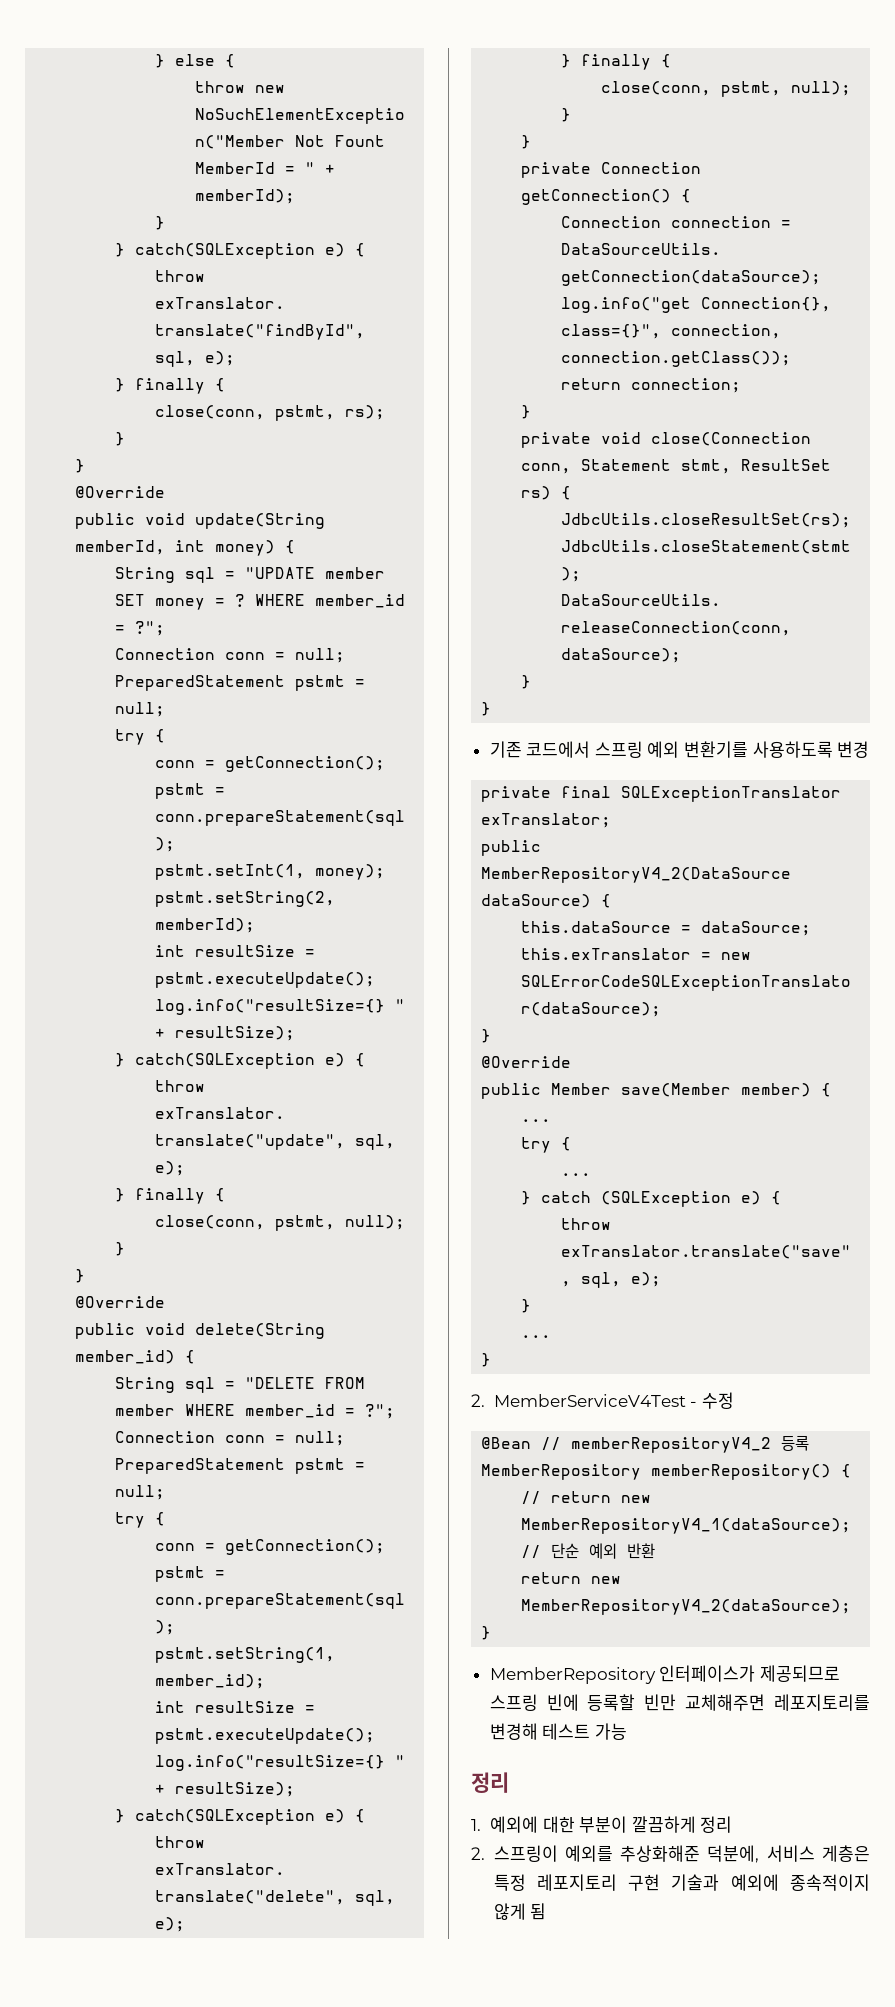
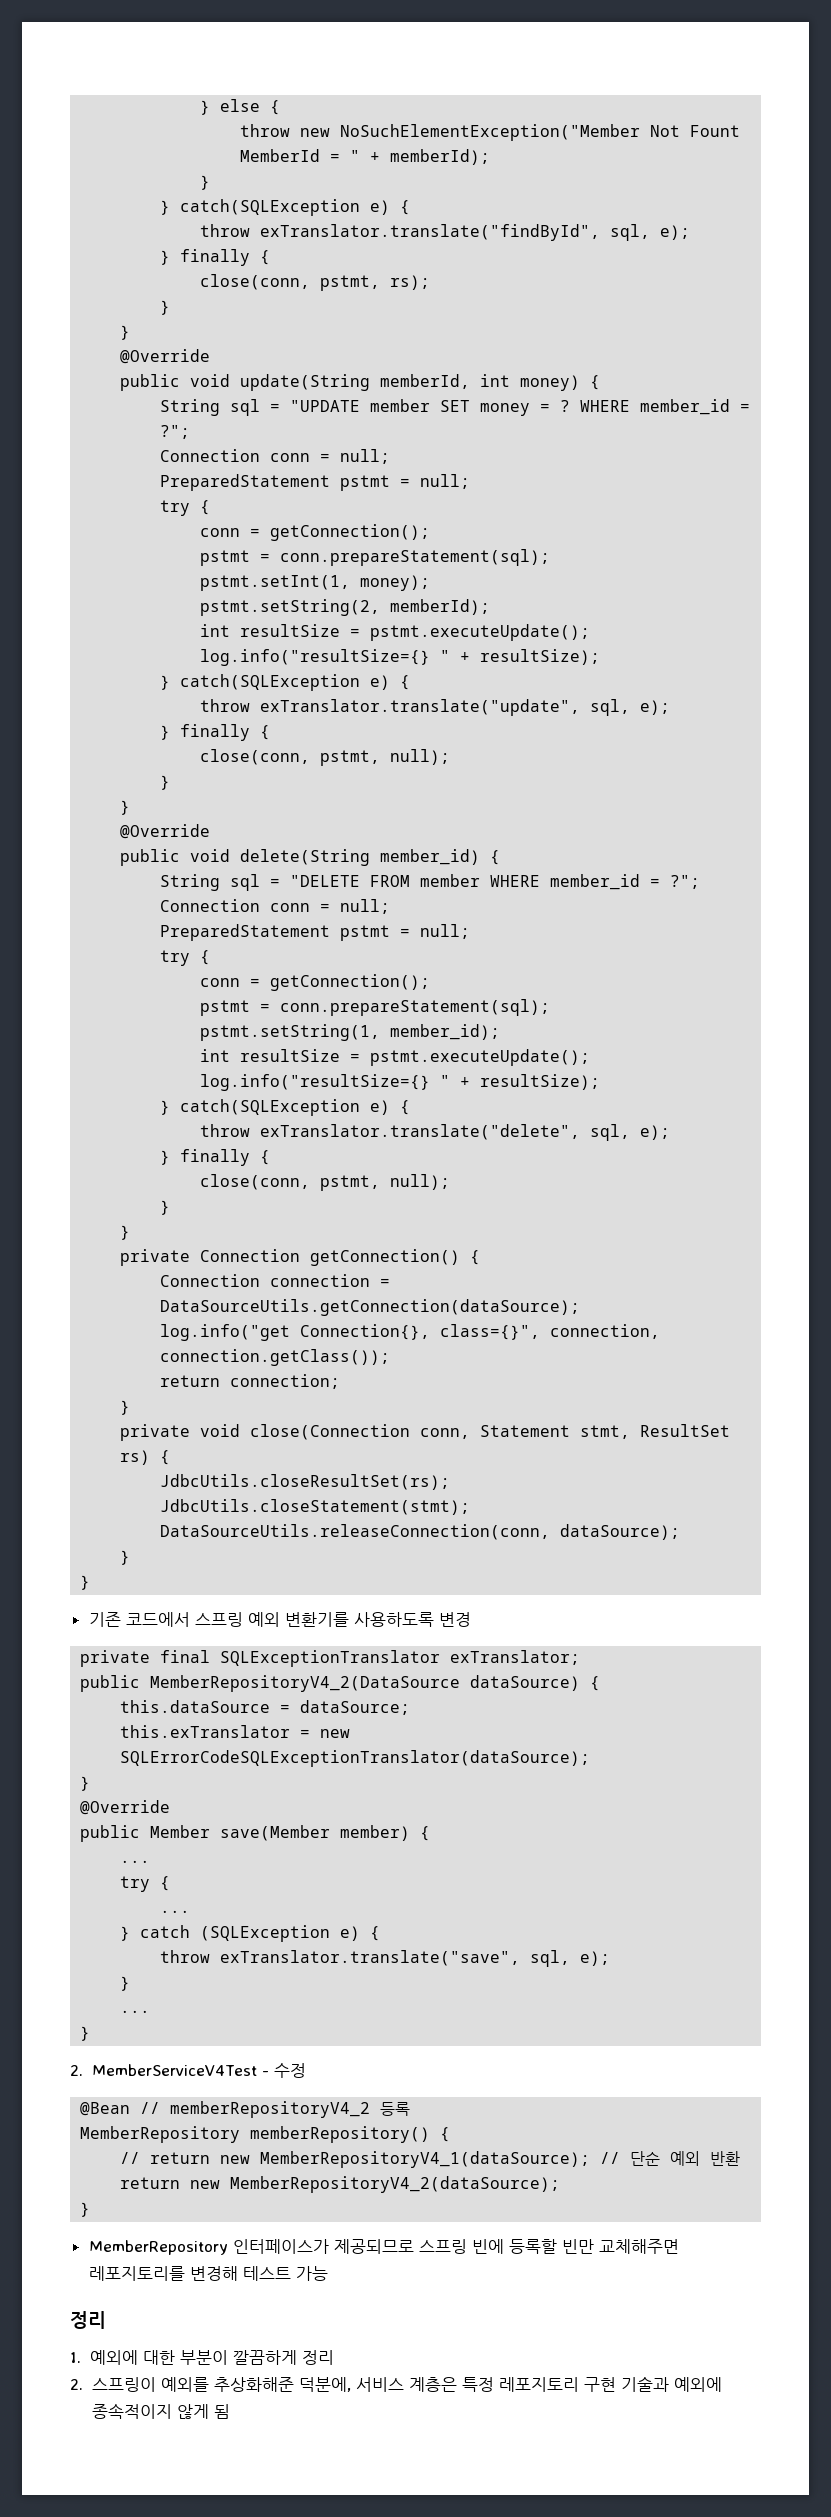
- 2. 스프링이 예외를 추상화해준 덕분에, 서비스 게층은 특정 레포지토리 구현 기술과 예외에 종속적이지 않게 됨
+ 2. 스프링이 예외를 추상화해준 덕분에, 서비스 계층은 특정 레포지토리 구현 기술과 예외에 종속적이지 않게 됨

